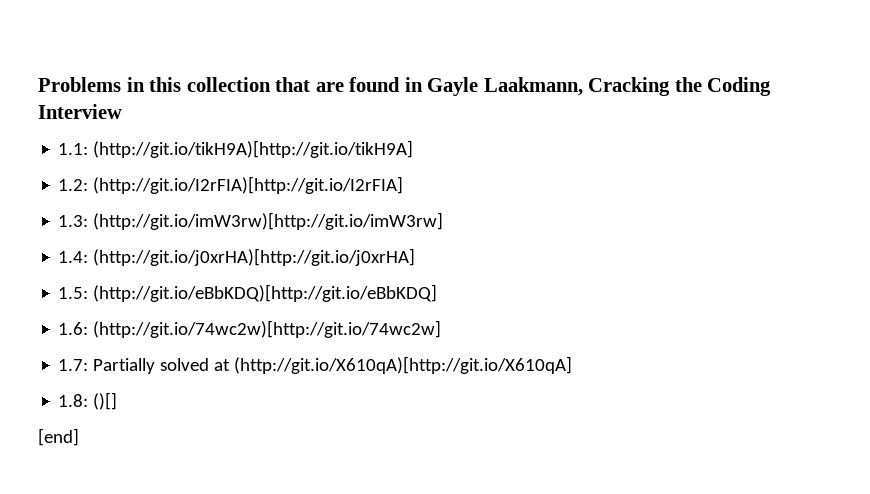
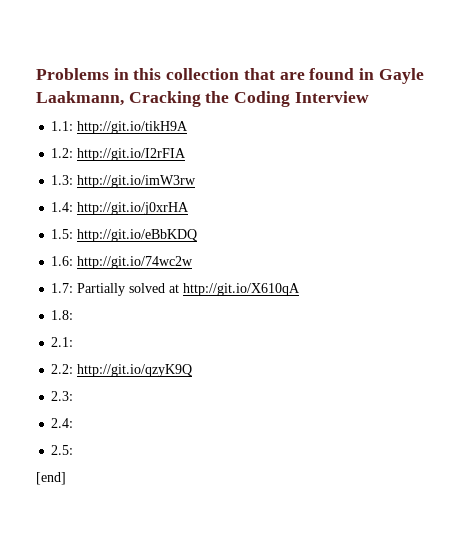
- 1.1: (http://git.io/tikH9A)[http://git.io/tikH9A]
+ 1.1: http://git.io/tikH9A
- 1.2: (http://git.io/I2rFIA)[http://git.io/I2rFIA]
+ 1.2: http://git.io/I2rFIA
- 1.3: (http://git.io/imW3rw)[http://git.io/imW3rw]
+ 1.3: http://git.io/imW3rw
- 1.4: (http://git.io/j0xrHA)[http://git.io/j0xrHA]
+ 1.4: http://git.io/j0xrHA
- 1.5: (http://git.io/eBbKDQ)[http://git.io/eBbKDQ]
+ 1.5: http://git.io/eBbKDQ
- 1.6: (http://git.io/74wc2w)[http://git.io/74wc2w]
+ 1.6: http://git.io/74wc2w
- 1.7: Partially solved at (http://git.io/X610qA)[http://git.io/X610qA]
+ 1.7: Partially solved at http://git.io/X610qA
- 1.8: ()[]
+ 1.8:
+ 2.1:
+ 2.2: http://git.io/qzyK9Q
+ 2.3:
+ 2.4:
+ 2.5:

